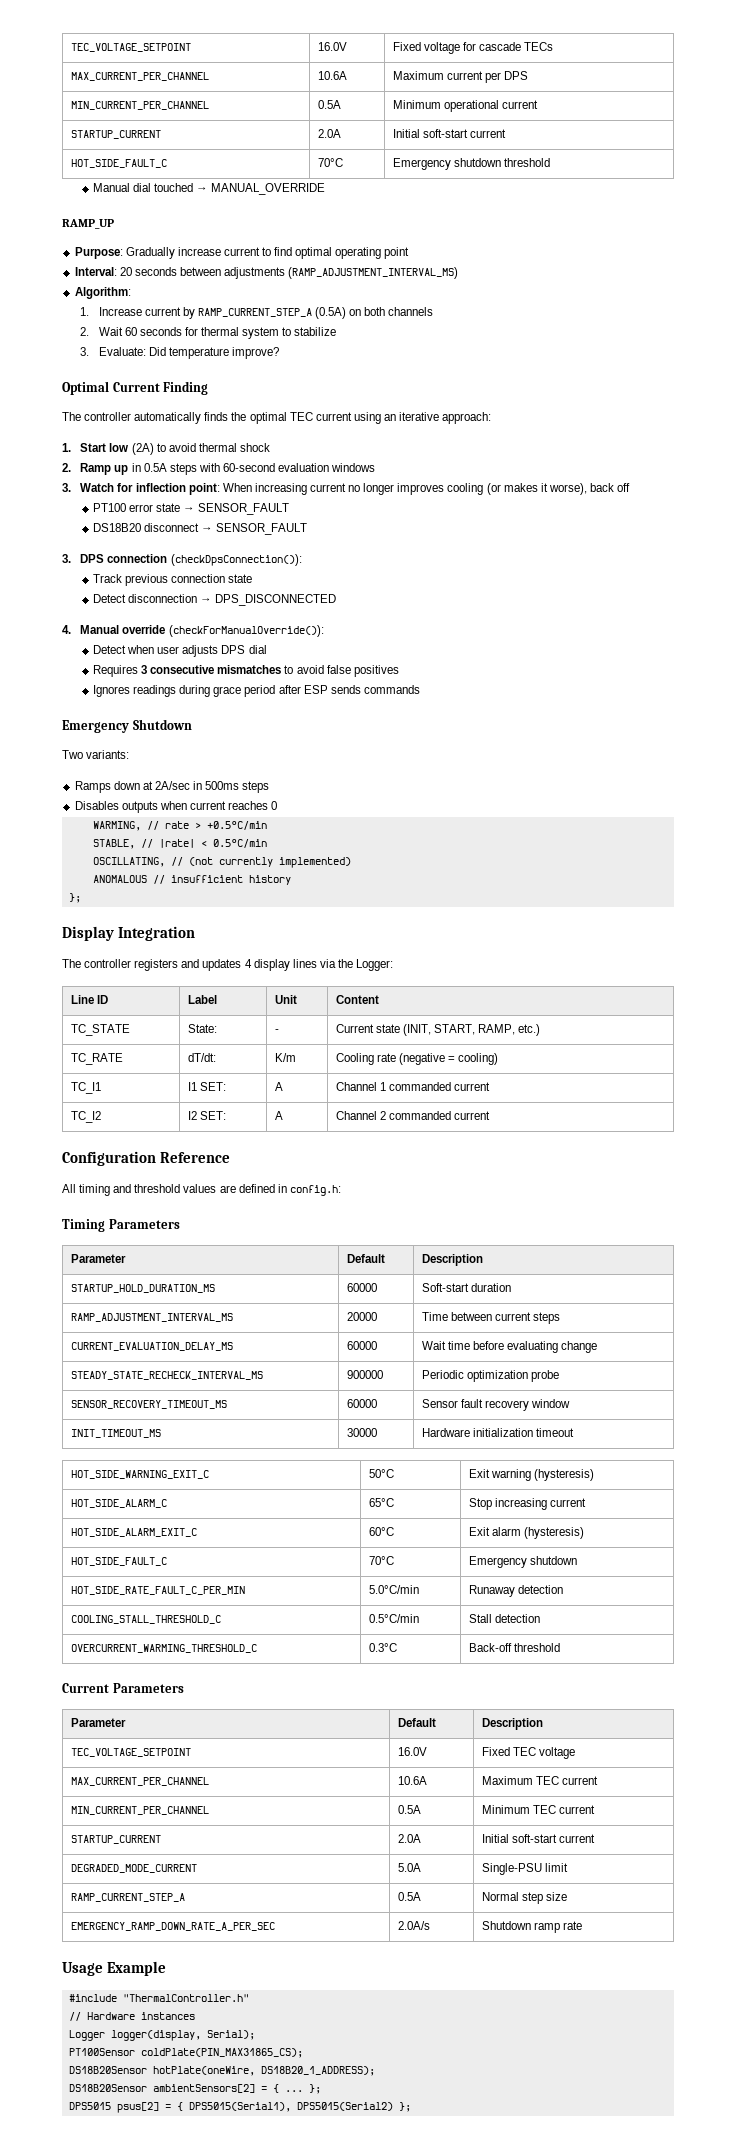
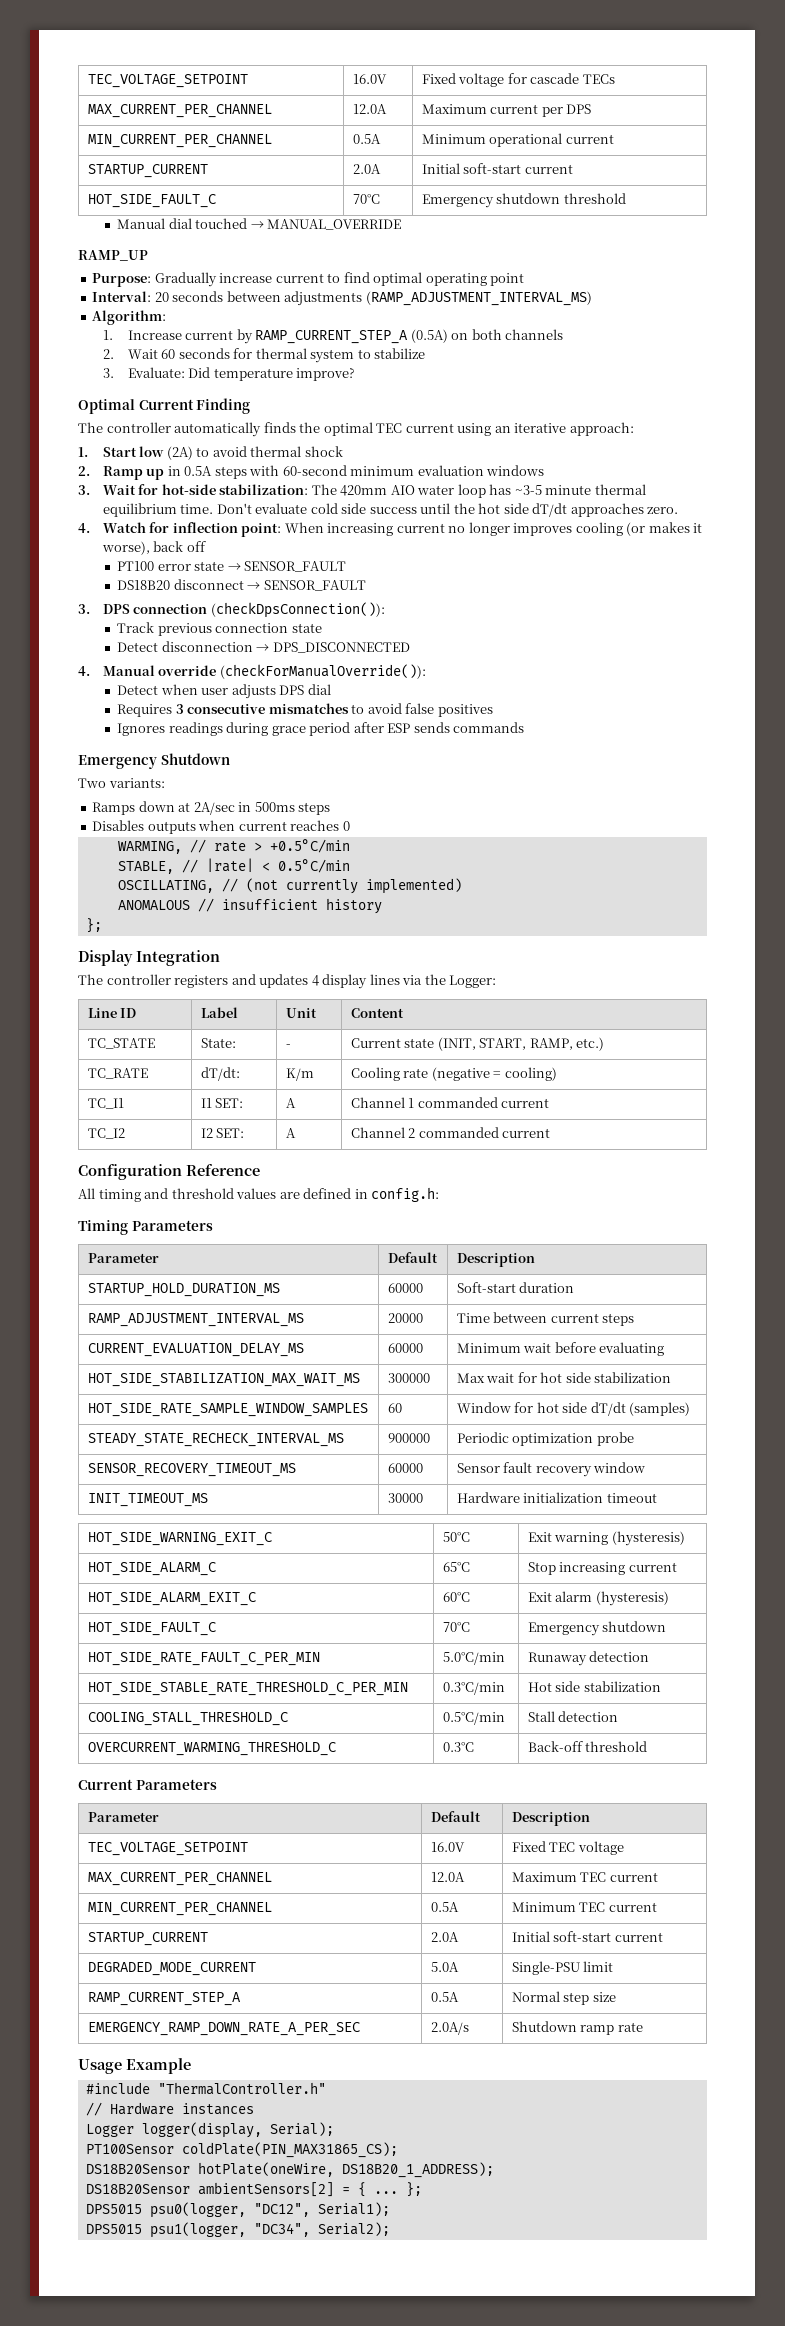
- MAX_CURRENT_PER_CHANNEL | 10.6A | Maximum current per DPS
+ MAX_CURRENT_PER_CHANNEL | 12.0A | Maximum current per DPS
- 2. Ramp up in 0.5A steps with 60-second evaluation windows
+ 2. Ramp up in 0.5A steps with 60-second minimum evaluation windows
- 3. Watch for inflection point: When increasing current no longer improves cooling (or makes it worse), back off
+ 3. Wait for hot-side stabilization: The 420mm AIO water loop has ~3-5 minute thermal equilibrium time. Don't evaluate cold side success until the hot side dT/dt approaches zero.
+ 4. Watch for inflection point: When increasing current no longer improves cooling (or makes it worse), back off
- CURRENT_EVALUATION_DELAY_MS | 60000 | Wait time before evaluating change
+ CURRENT_EVALUATION_DELAY_MS | 60000 | Minimum wait before evaluating
+ HOT_SIDE_STABILIZATION_MAX_WAIT_MS | 300000 | Max wait for hot side stabilization
+ HOT_SIDE_RATE_SAMPLE_WINDOW_SAMPLES | 60 | Window for hot side dT/dt (samples)
+ HOT_SIDE_STABLE_RATE_THRESHOLD_C_PER_MIN | 0.3°C/min | Hot side stabilization
- MAX_CURRENT_PER_CHANNEL | 10.6A | Maximum TEC current
+ MAX_CURRENT_PER_CHANNEL | 12.0A | Maximum TEC current
- DPS5015 psus[2] = { DPS5015(Serial1), DPS5015(Serial2) };
+ DPS5015 psu0(logger, "DC12", Serial1);
+ DPS5015 psu1(logger, "DC34", Serial2);

